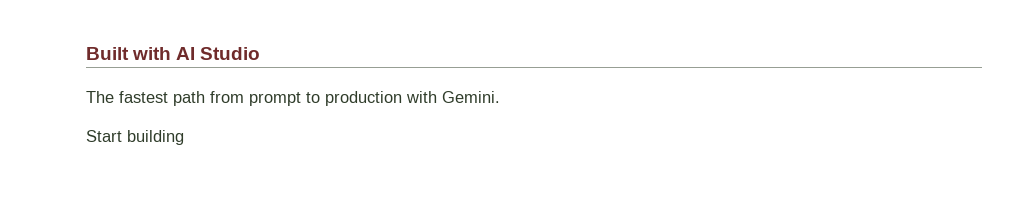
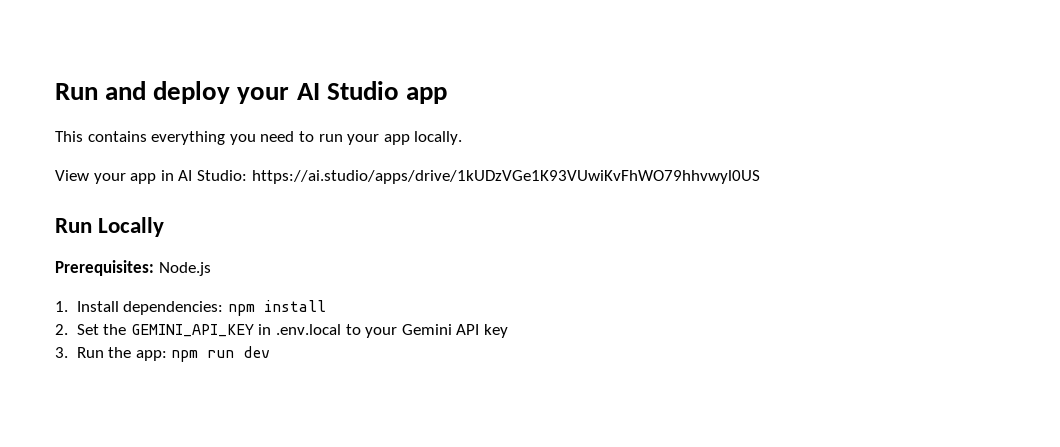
- Built with AI Studio
- The fastest path from prompt to production with Gemini.
- Start building
+ Run and deploy your AI Studio app
+ This contains everything you need to run your app locally.
+ View your app in AI Studio: https://ai.studio/apps/drive/1kUDzVGe1K93VUwiKvFhWO79hhvwyl0US
+ Run Locally
+ Prerequisites: Node.js
+ 1. Install dependencies: npm install
+ 2. Set the GEMINI_API_KEY in .env.local to your Gemini API key
+ 3. Run the app: npm run dev

